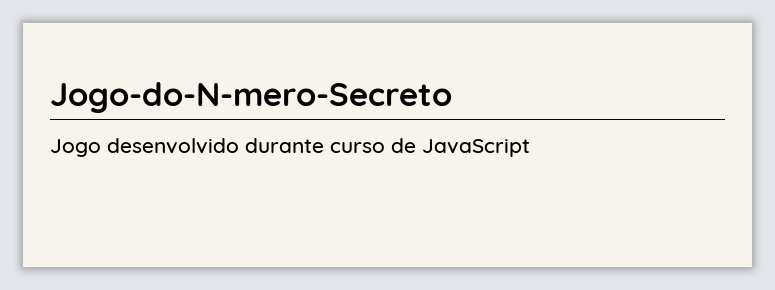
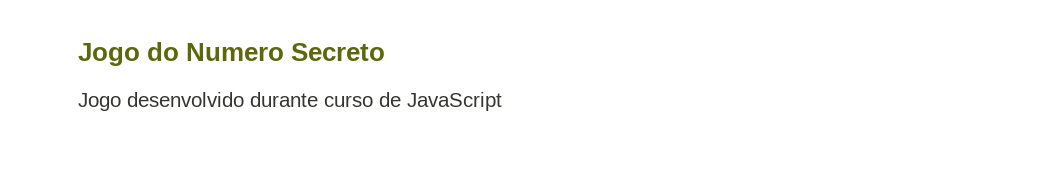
- Jogo-do-N-mero-Secreto
+ Jogo do Numero Secreto

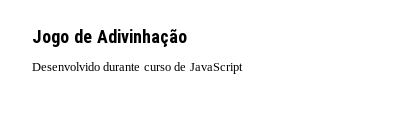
- Jogo do Numero Secreto
- Jogo desenvolvido durante curso de JavaScript
+ Jogo de Adivinhação
+ Desenvolvido durante curso de JavaScript

